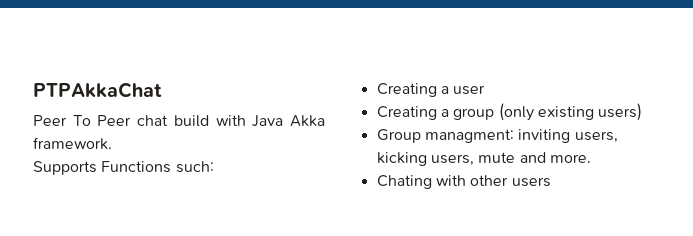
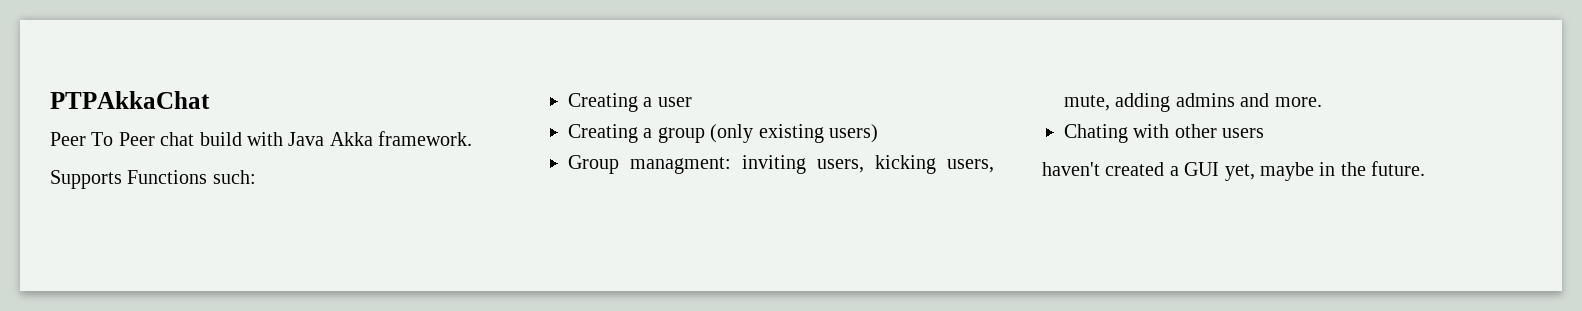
- Group managment: inviting users, kicking users, mute and more.
+ Group managment: inviting users, kicking users, mute, adding admins and more.
+ haven't created a GUI yet, maybe in the future.

